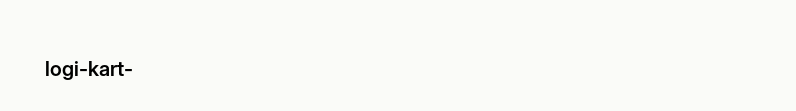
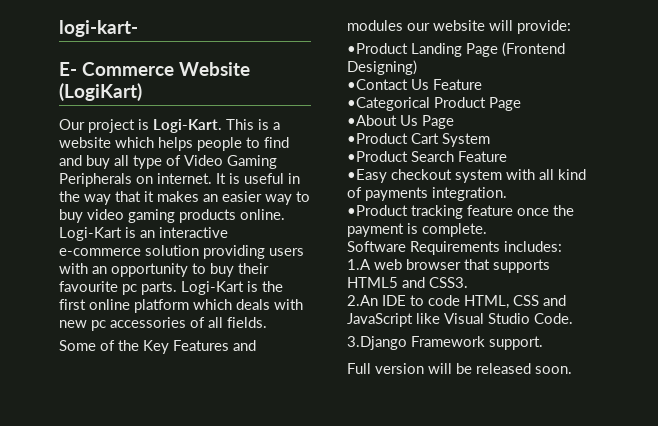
+ E- Commerce Website (LogiKart)
+ Our project is Logi-Kart. This is a website which helps people to find and buy all type of Video Gaming Peripherals on internet. It is useful in the way that it makes an easier way to buy video gaming products online. Logi-Kart is an interactive e-commerce solution providing users with an opportunity to buy their favourite pc parts. Logi-Kart is the first online platform which deals with new pc accessories of all fields.
+ Some of the Key Features and modules our website will provide:
+ •Product Landing Page (Frontend Designing)
+ •Contact Us Feature
+ •Categorical Product Page
+ •About Us Page
+ •Product Cart System
+ •Product Search Feature
+ •Easy checkout system with all kind of payments integration.
+ •Product tracking feature once the payment is complete.
+ Software Requirements includes:
+ 1.A web browser that supports HTML5 and CSS3.
+ 2.An IDE to code HTML, CSS and JavaScript like Visual Studio Code.
+ 3.Django Framework support.
+ Full version will be released soon.

